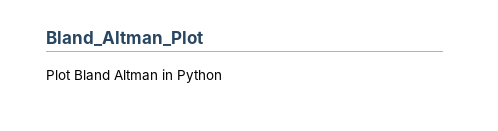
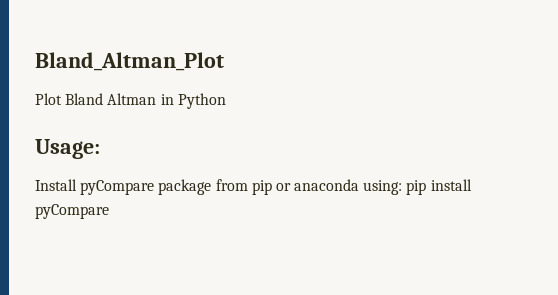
+ Usage:
+ Install pyCompare package from pip or anaconda using: pip install pyCompare

